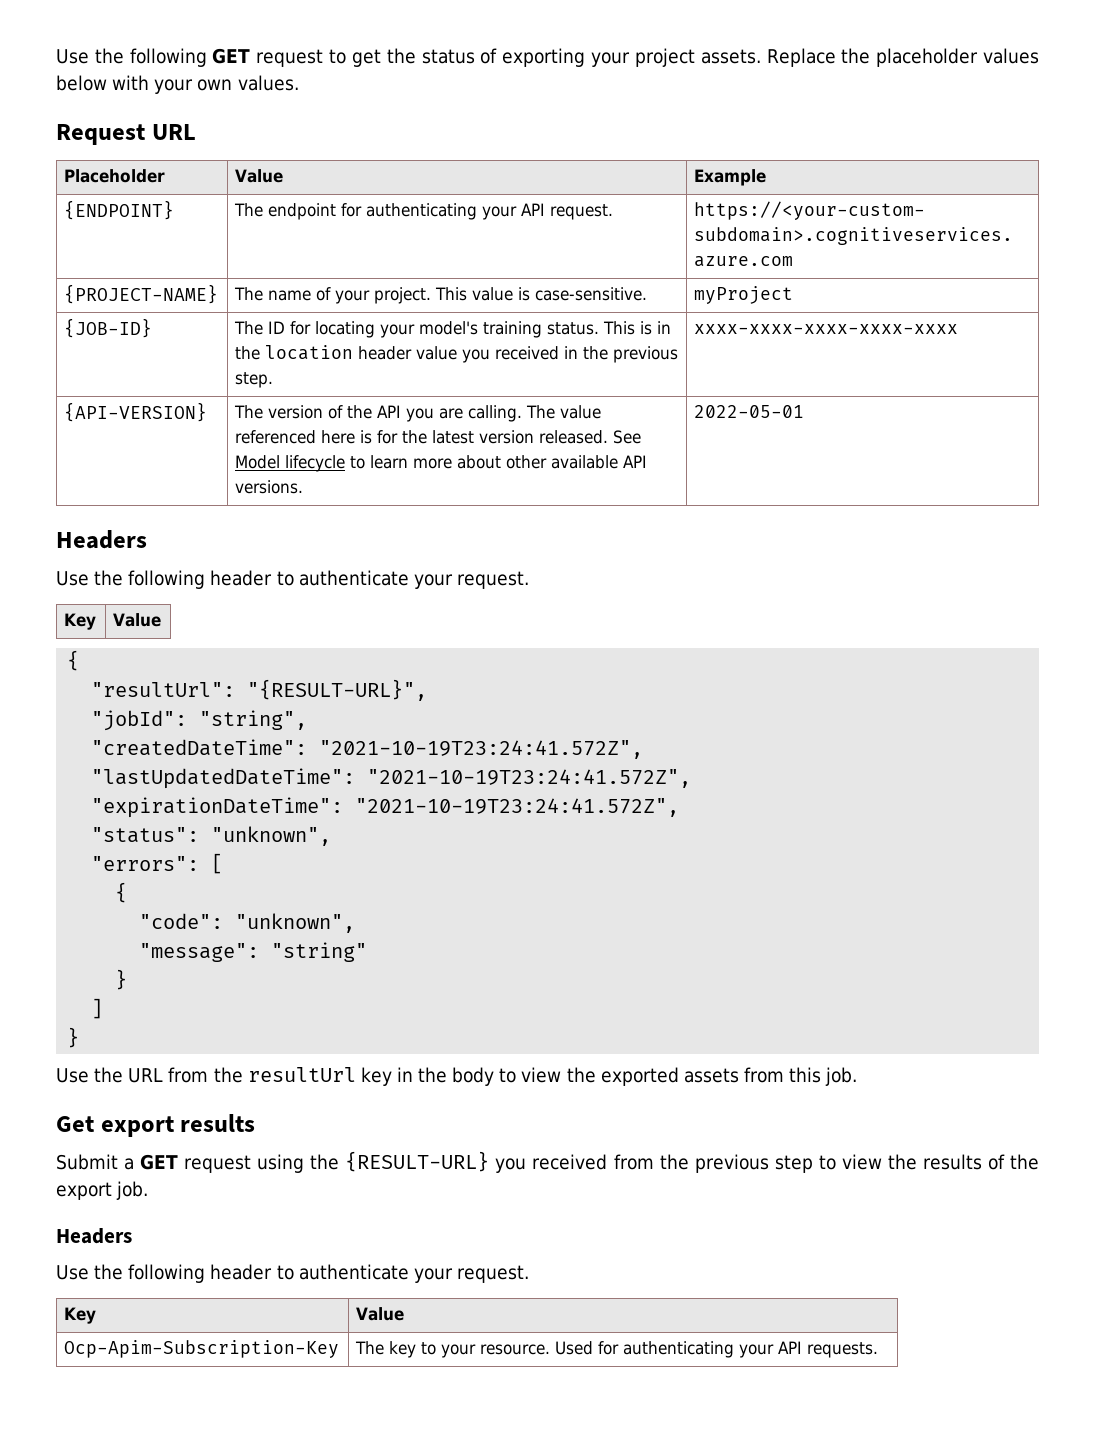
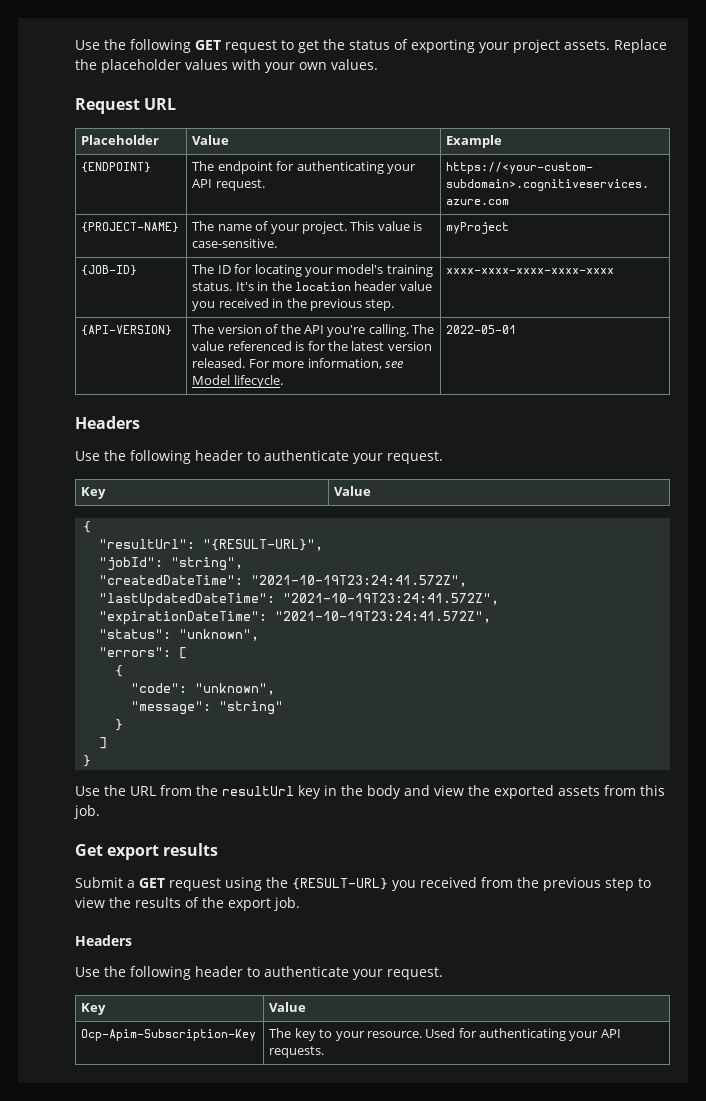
- Replace the placeholder values below with your own values.
+ Replace the placeholder values with your own values.
- {JOB-ID} | The ID for locating your model's training status. This is in the location header value you received in the previous step. | xxxx-xxxx-xxxx-xxxx-xxxx
+ {JOB-ID} | The ID for locating your model's training status. It's in the location header value you received in the previous step. | xxxx-xxxx-xxxx-xxxx-xxxx
- {API-VERSION} | The version of the API you are calling. The value referenced here is for the latest version released. See Model lifecycle to learn more about other available API versions. | 2022-05-01
+ {API-VERSION} | The version of the API you're calling. The value referenced is for the latest version released. For more information, see Model lifecycle. | 2022-05-01
- Use the URL from the resultUrl key in the body to view the exported assets from this job.
+ Use the URL from the resultUrl key in the body and view the exported assets from this job.

